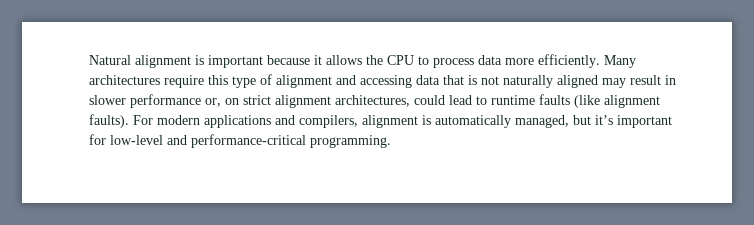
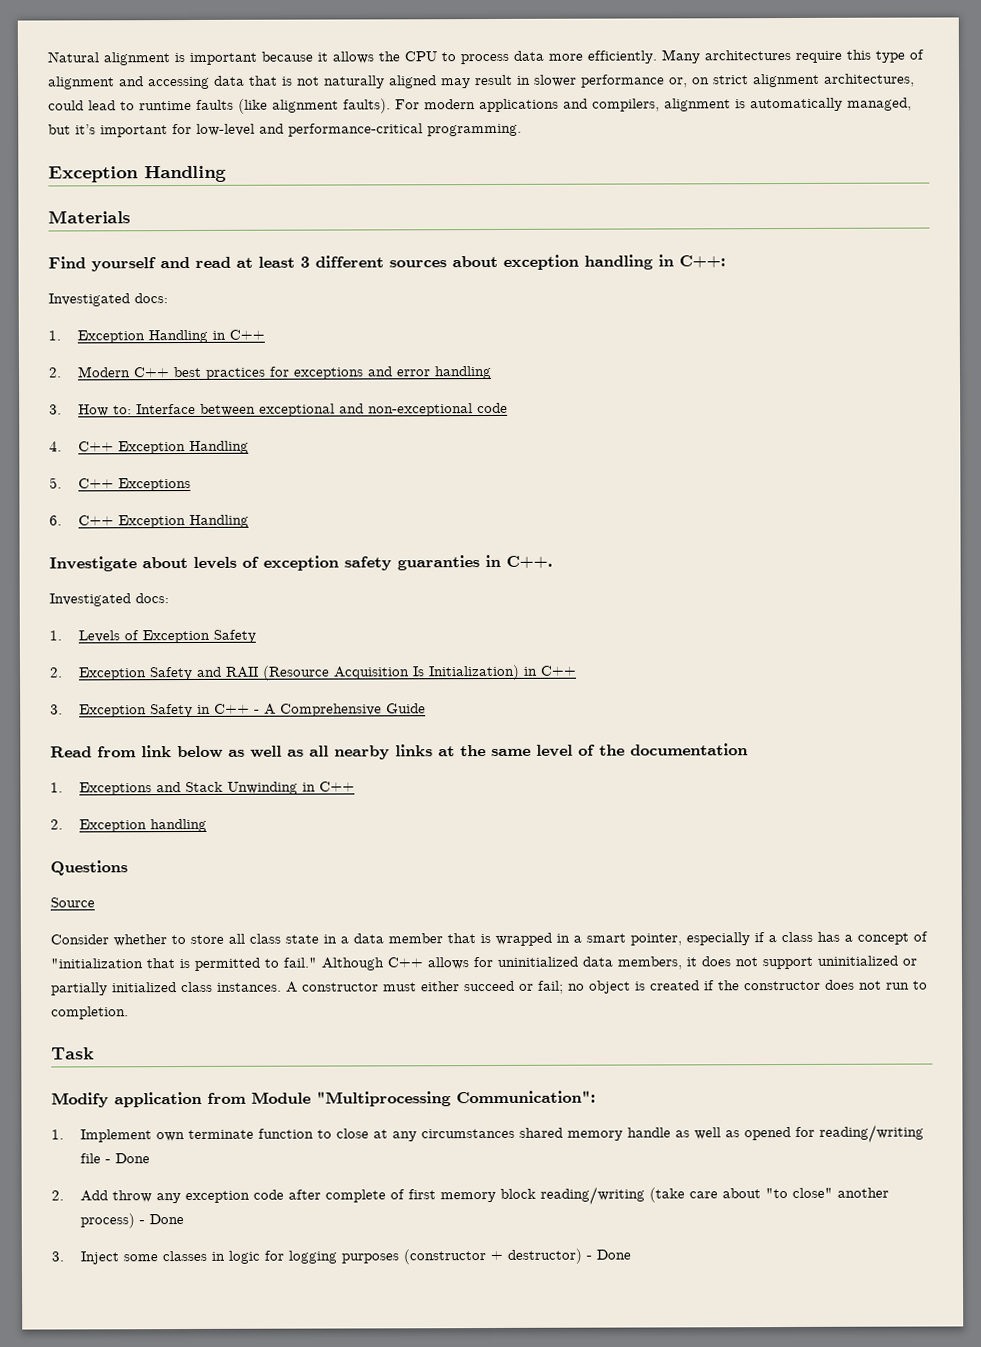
  For modern applications and compilers, alignment is automatically managed, but it’s important for low-level and performance-critical programming.
+ Exception Handling
+ Materials
+ Find yourself and read at least 3 different sources about exception handling in C++:
+ Investigated docs:
+ 1. Exception Handling in C++
+ 2. Modern C++ best practices for exceptions and error handling
+ 3. How to: Interface between exceptional and non-exceptional code
+ 4. C++ Exception Handling
+ 5. C++ Exceptions
+ 6. C++ Exception Handling
+ Investigate about levels of exception safety guaranties in C++.
+ Investigated docs:
+ 1. Levels of Exception Safety
+ 2. Exception Safety and RAII (Resource Acquisition Is Initialization) in C++
+ 3. Exception Safety in C++ - A Comprehensive Guide
+ Read from link below as well as all nearby links at the same level of the documentation
+ 1. Exceptions and Stack Unwinding in C++
+ 2. Exception handling
+ Questions
+ Source
+ Consider whether to store all class state in a data member that is wrapped in a smart pointer, especially if a class has a concept of "initialization that is permitted to fail." Although C++ allows for uninitialized data members, it does not support uninitialized or partially initialized class instances. A constructor must either succeed or fail; no object is created if the constructor does not run to completion.
+ Task
+ Modify application from Module "Multiprocessing Communication":
+ 1. Implement own terminate function to close at any circumstances shared memory handle as well as opened for reading/writing file - Done
+ 2. Add throw any exception code after complete of first memory block reading/writing (take care about "to close" another process) - Done
+ 3. Inject some classes in logic for logging purposes (constructor + destructor) - Done

